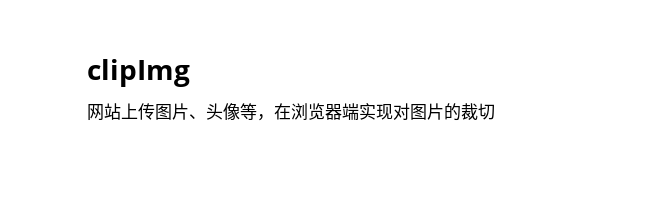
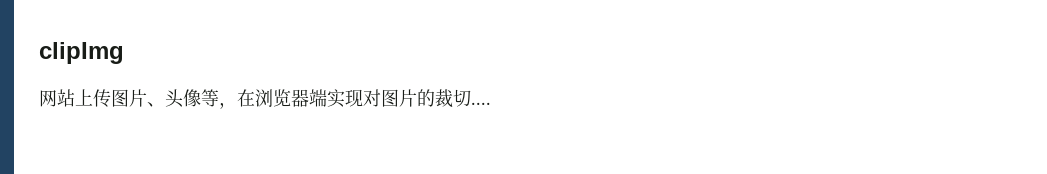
- 网站上传图片、头像等，在浏览器端实现对图片的裁切
+ 网站上传图片、头像等，在浏览器端实现对图片的裁切....

